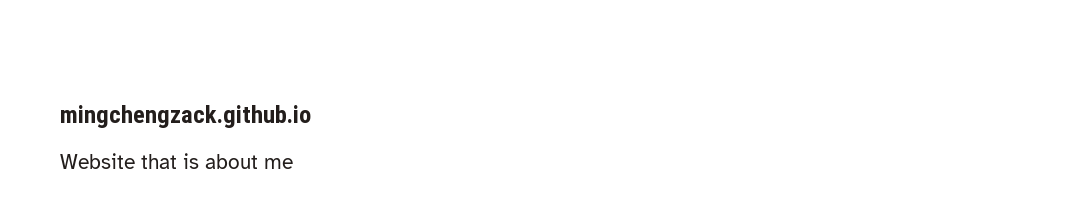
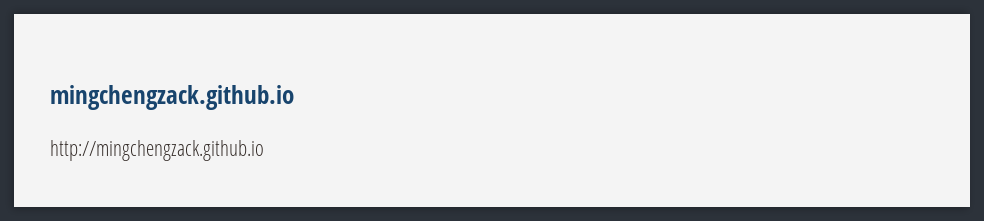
- Website that is about me
+ http://mingchengzack.github.io

